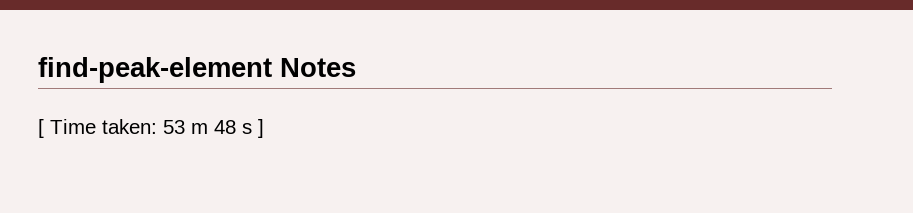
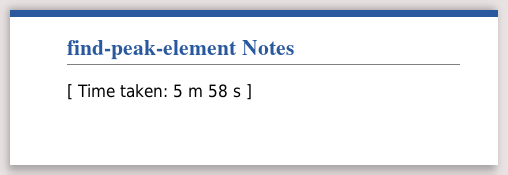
- [ Time taken: 53 m 48 s ]
+ [ Time taken: 5 m 58 s ]

